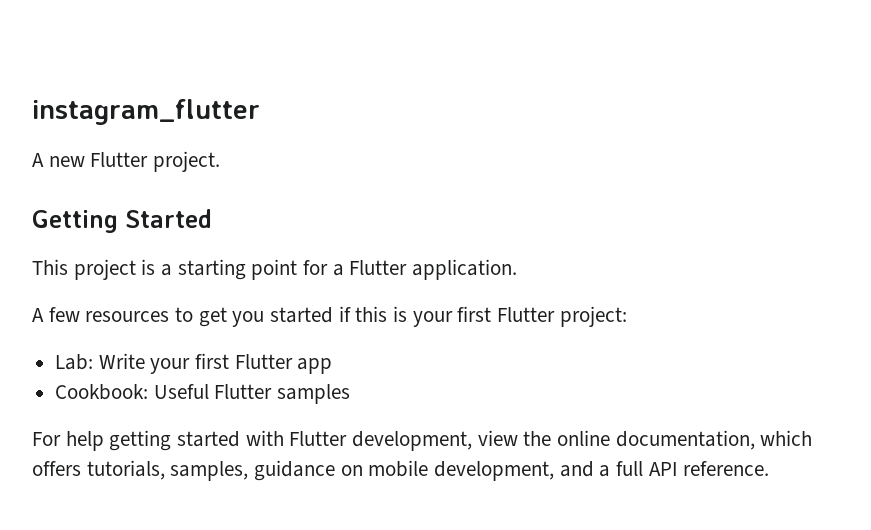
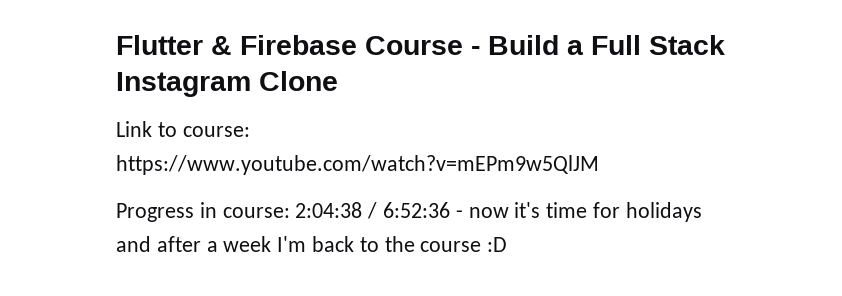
- instagram_flutter
- A new Flutter project.
- Getting Started
- This project is a starting point for a Flutter application.
- A few resources to get you started if this is your first Flutter project:
- Lab: Write your first Flutter app
- Cookbook: Useful Flutter samples
- For help getting started with Flutter development, view the online documentation, which offers tutorials, samples, guidance on mobile development, and a full API reference.
+ Flutter & Firebase Course - Build a Full Stack Instagram Clone
+ Link to course: https://www.youtube.com/watch?v=mEPm9w5QlJM
+ Progress in course: 2:04:38 / 6:52:36 - now it's time for holidays and after a week I'm back to the course :D

